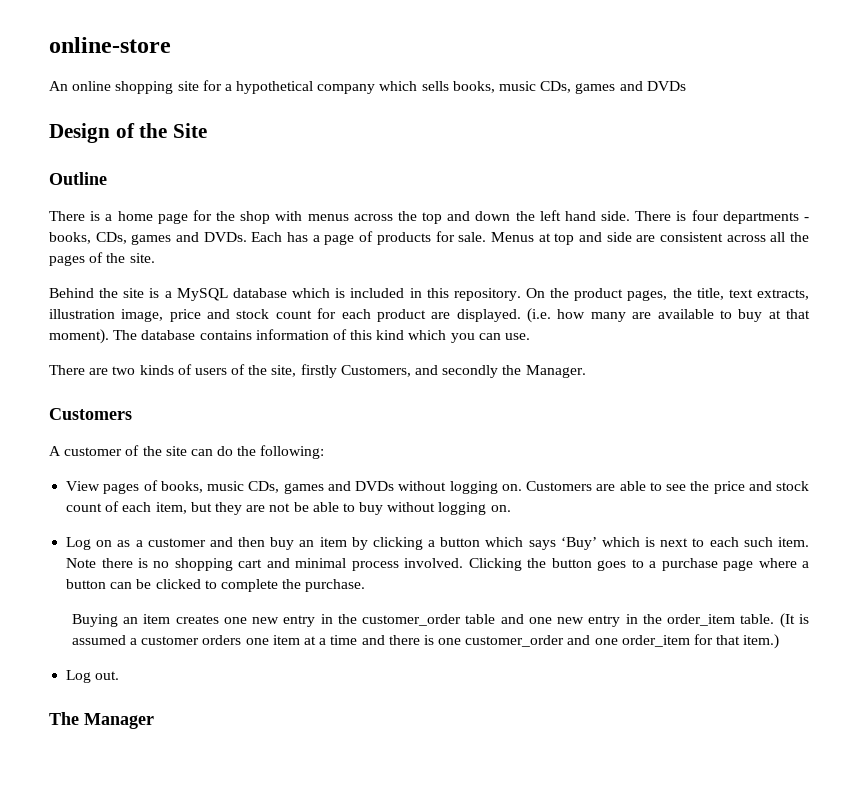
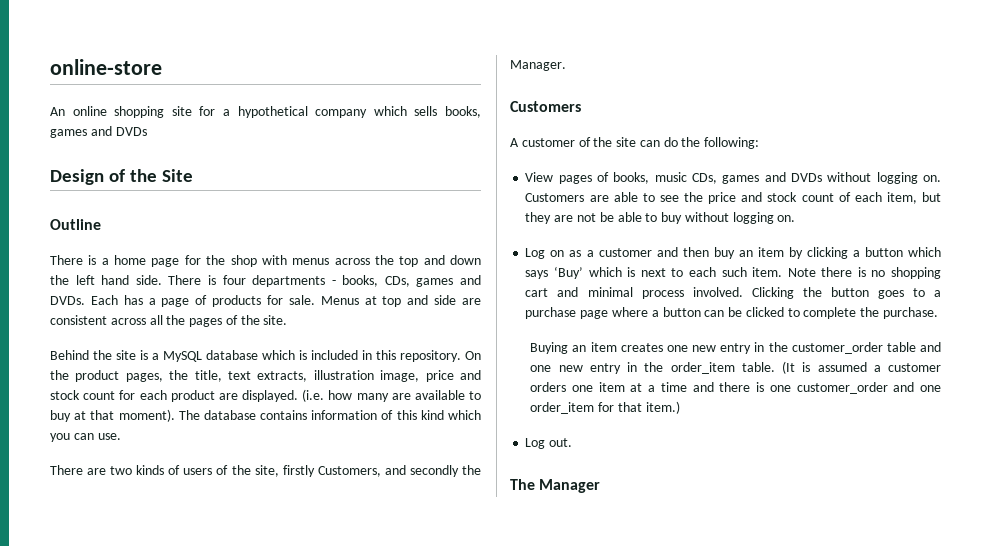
- An online shopping site for a hypothetical company which sells books, music CDs, games and DVDs
+ An online shopping site for a hypothetical company which sells books, games and DVDs

